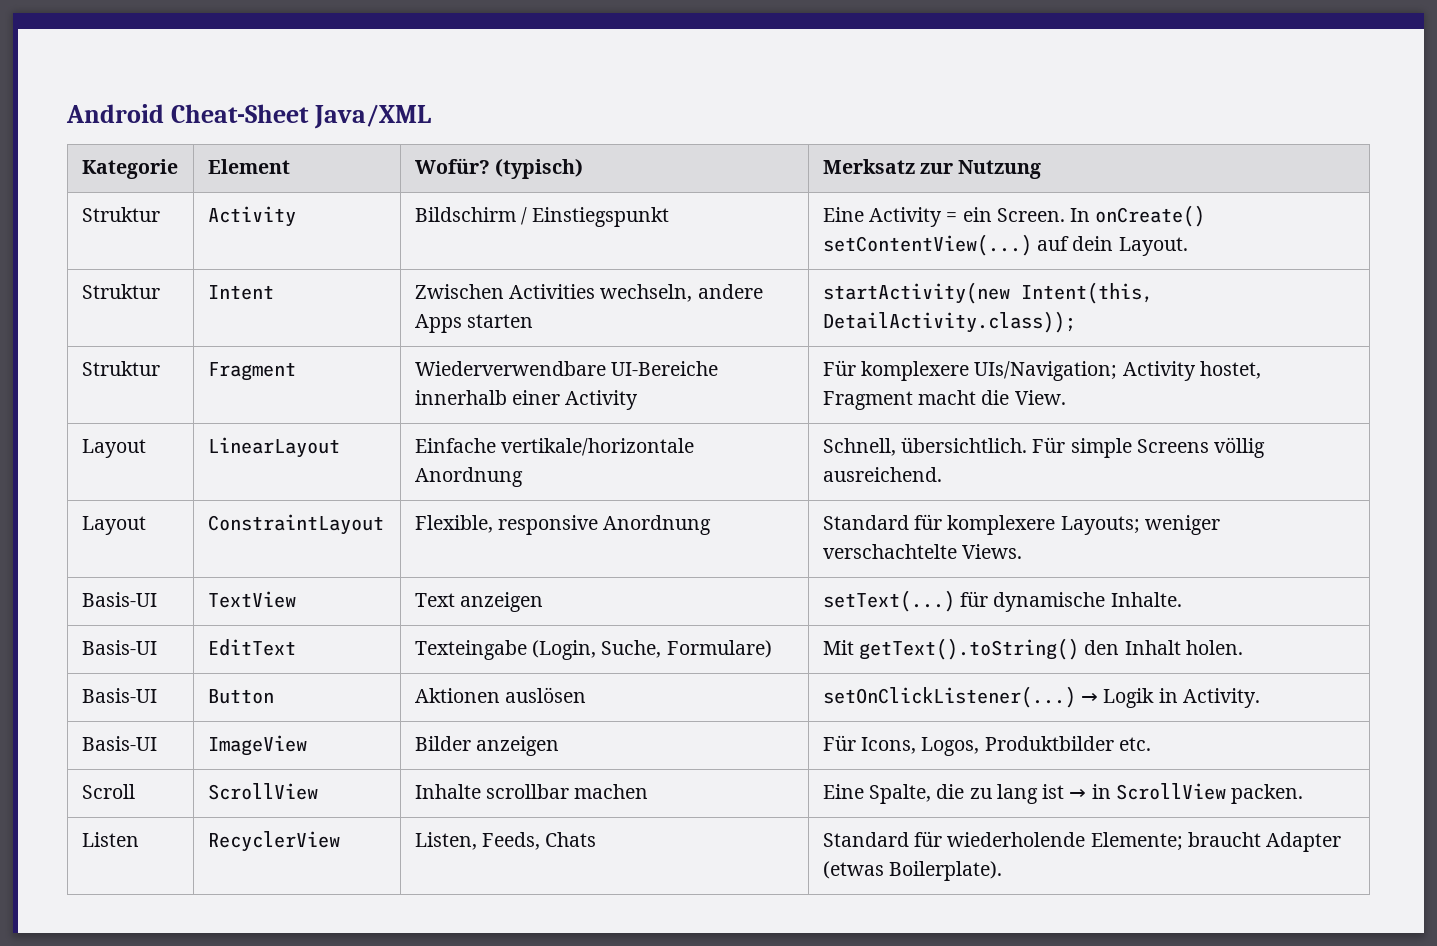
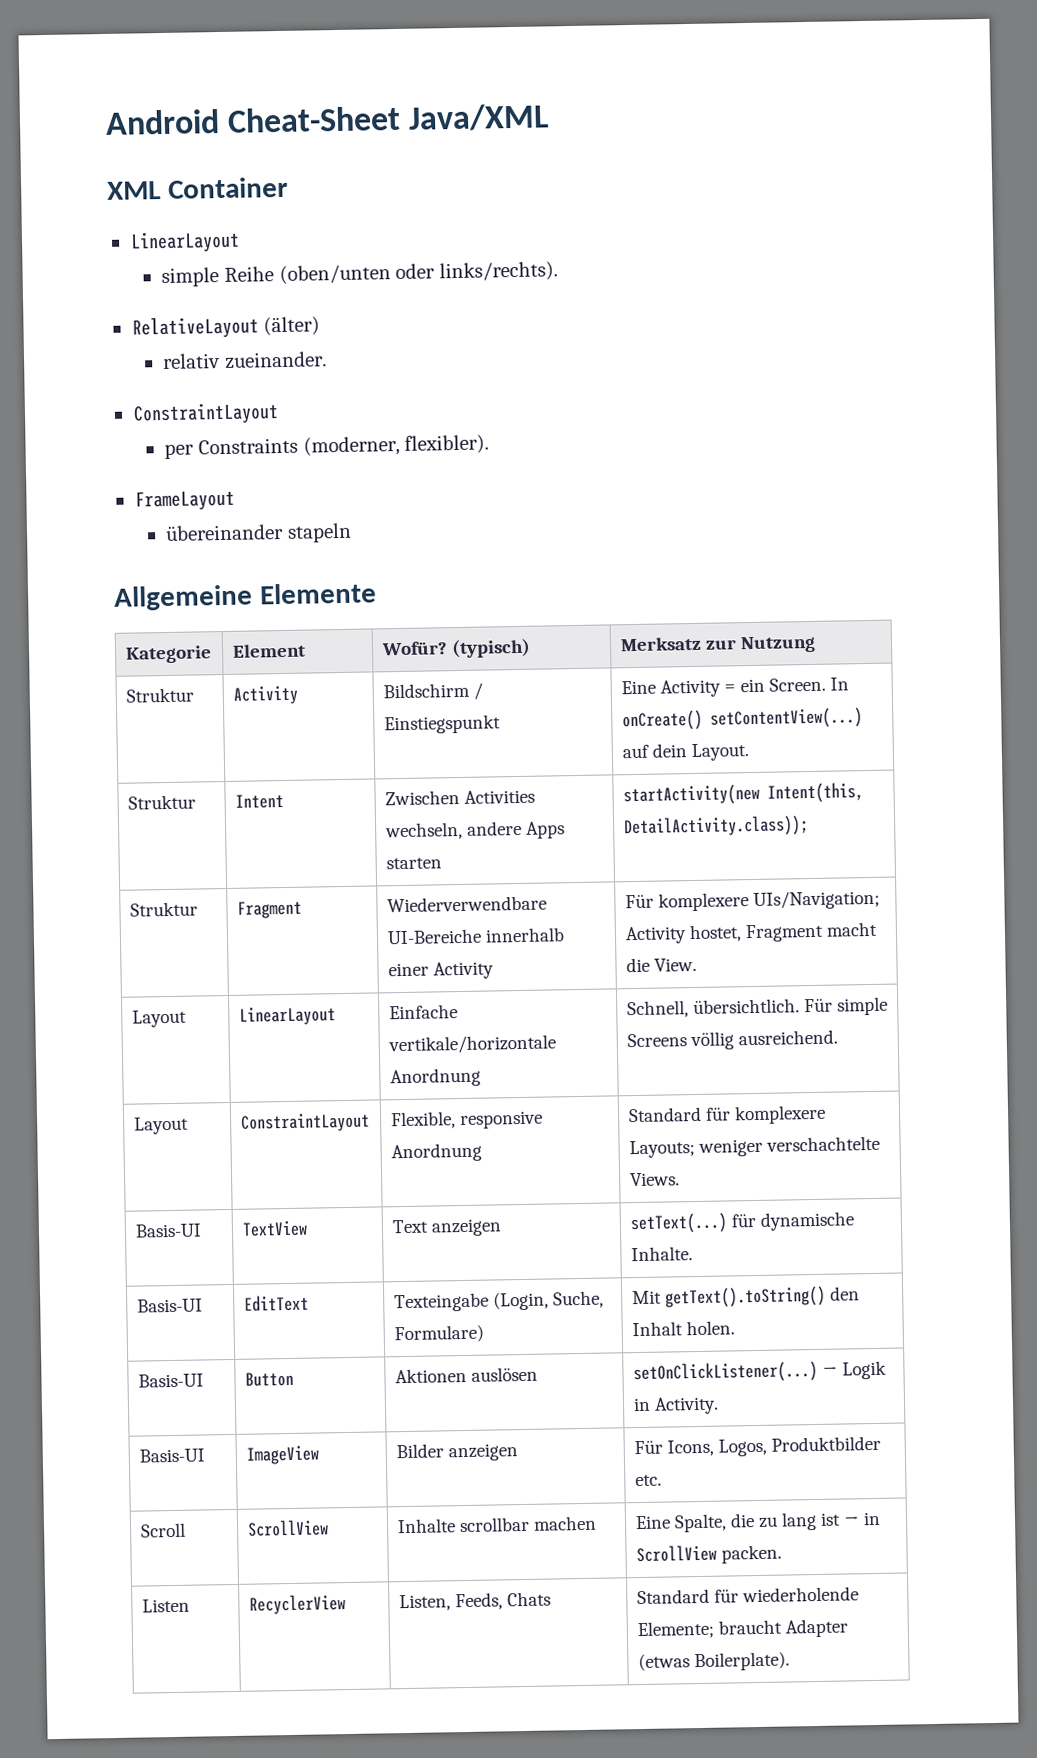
+ XML Container
+ LinearLayout
+ simple Reihe (oben/unten oder links/rechts).
+ RelativeLayout (älter)
+ relativ zueinander.
+ ConstraintLayout
+ per Constraints (moderner, flexibler).
+ FrameLayout
+ übereinander stapeln
+ Allgemeine Elemente

